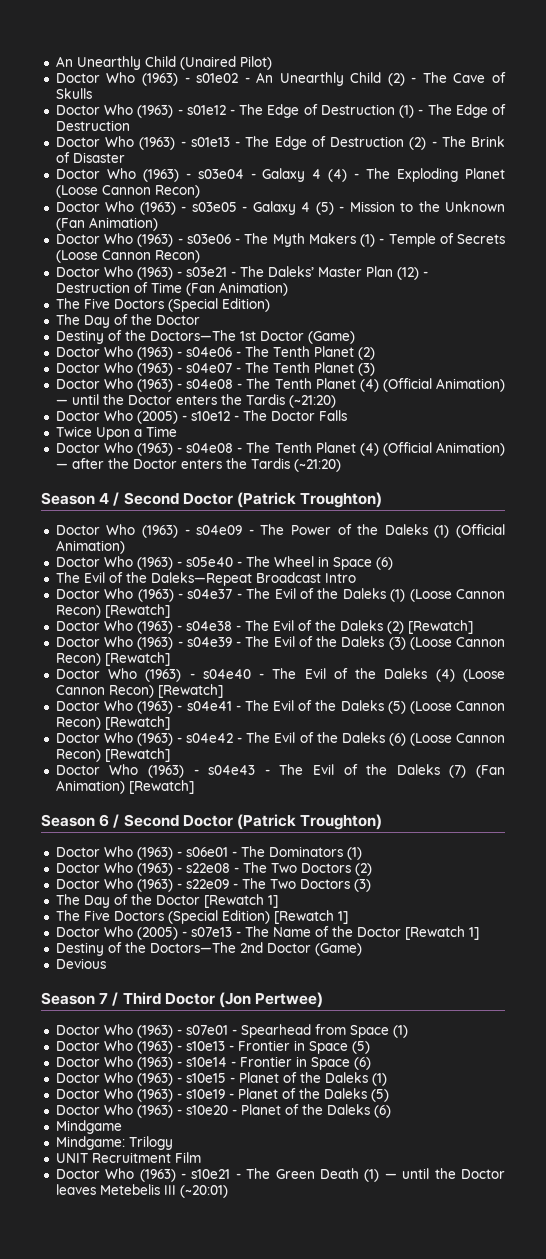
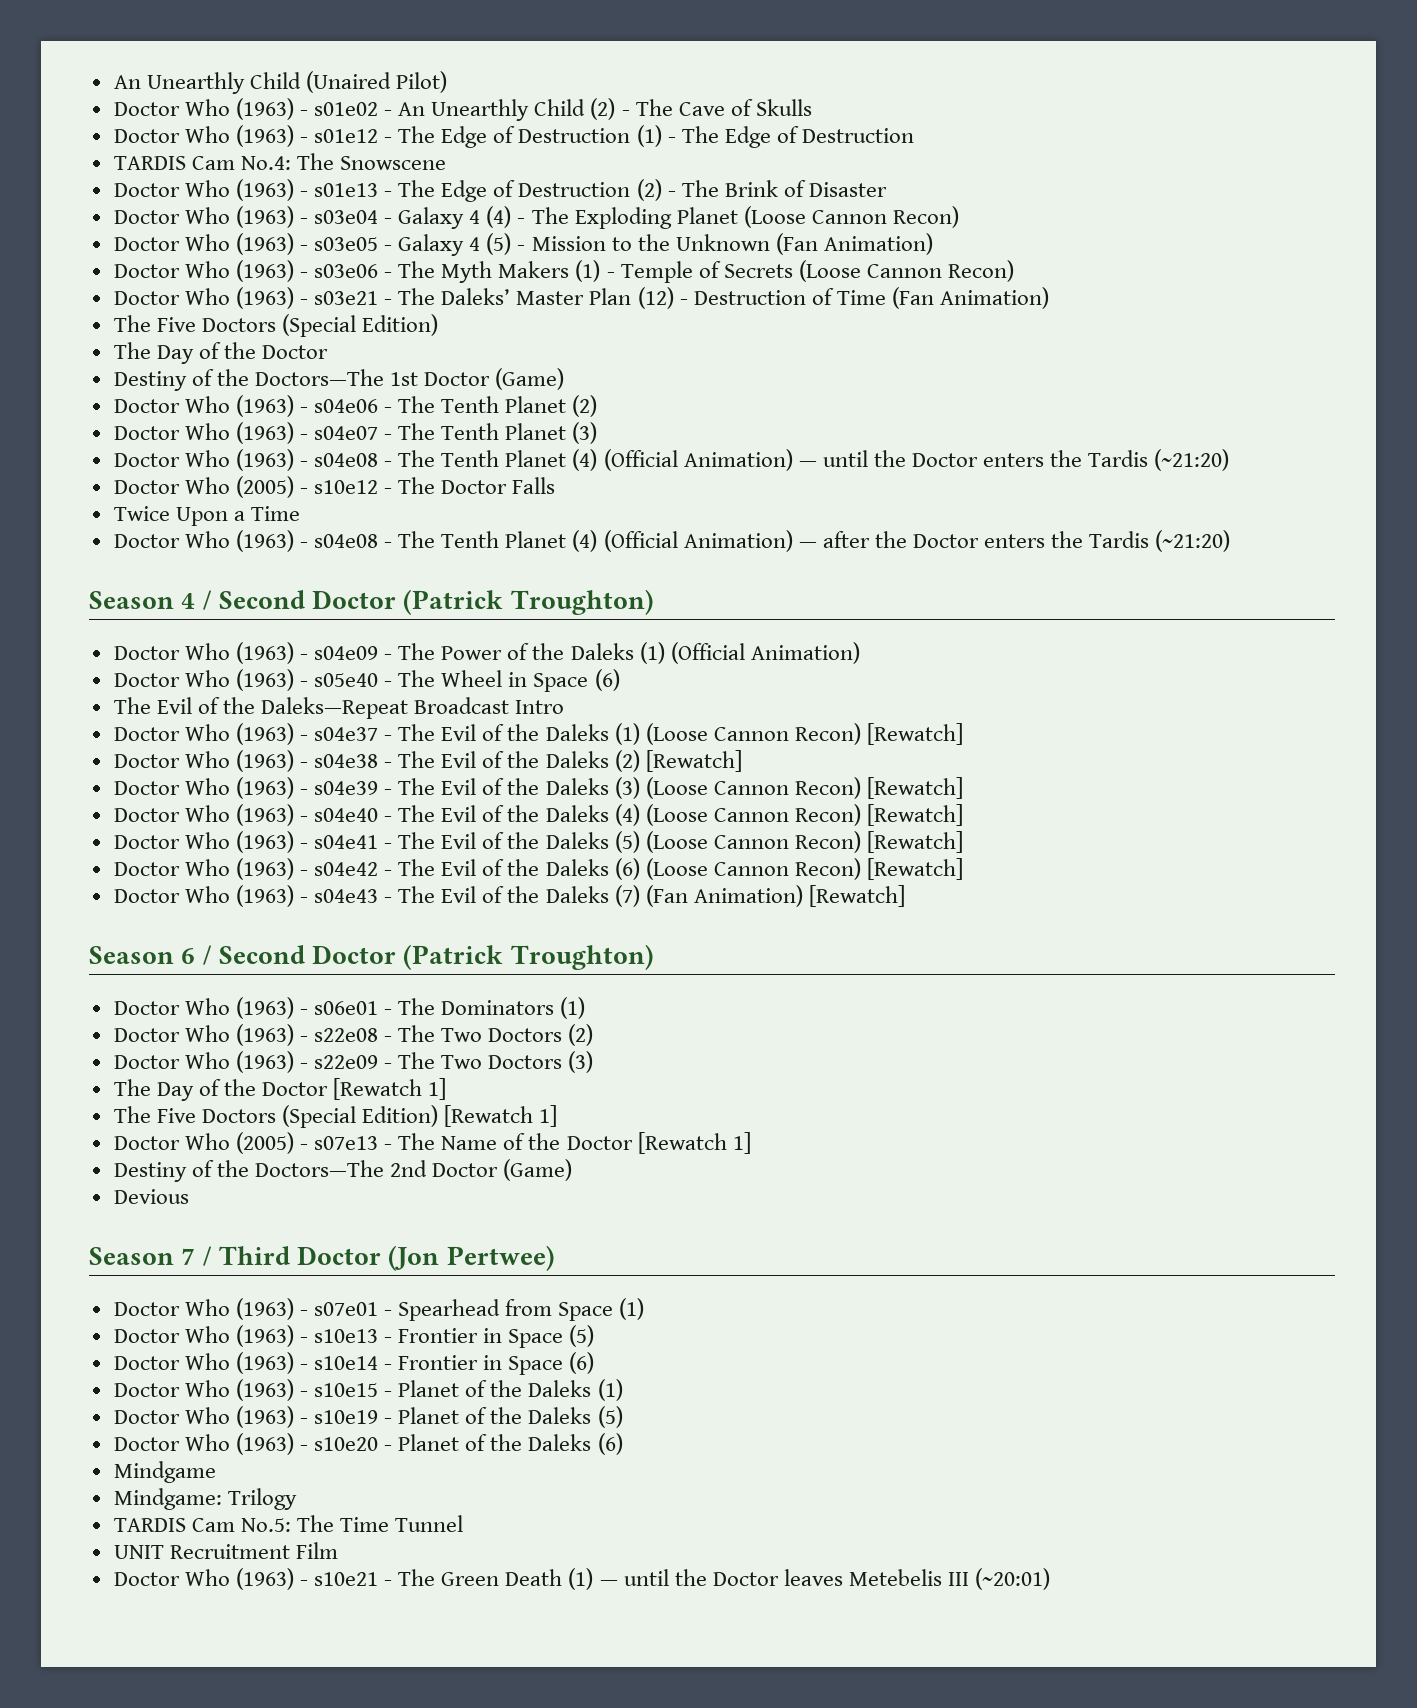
+ TARDIS Cam No.4: The Snowscene
+ TARDIS Cam No.5: The Time Tunnel

